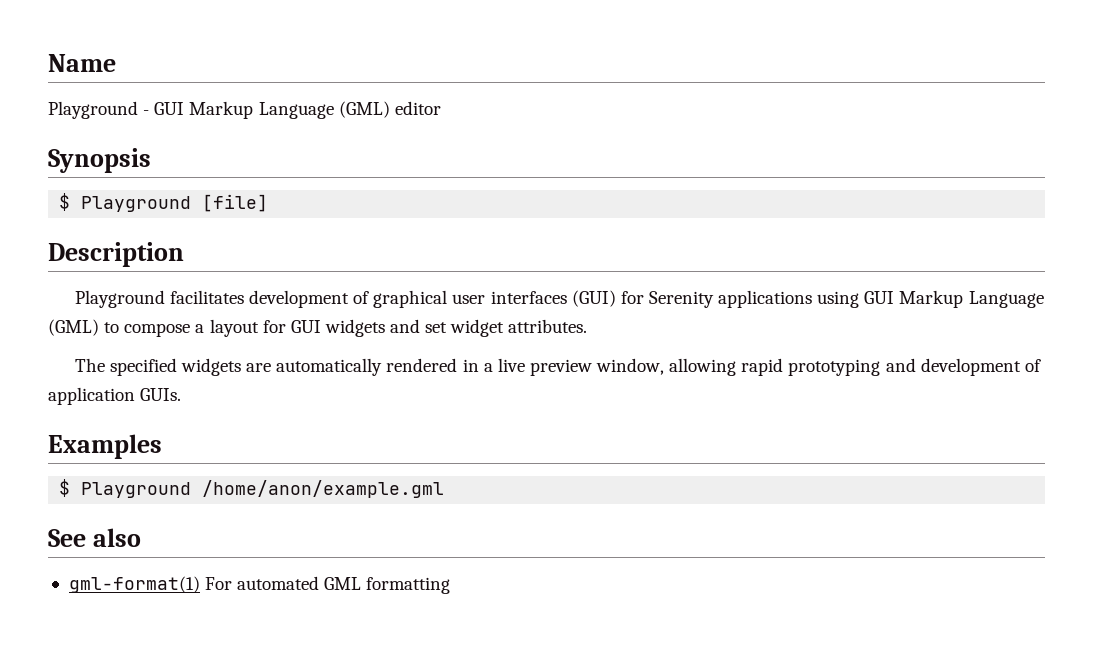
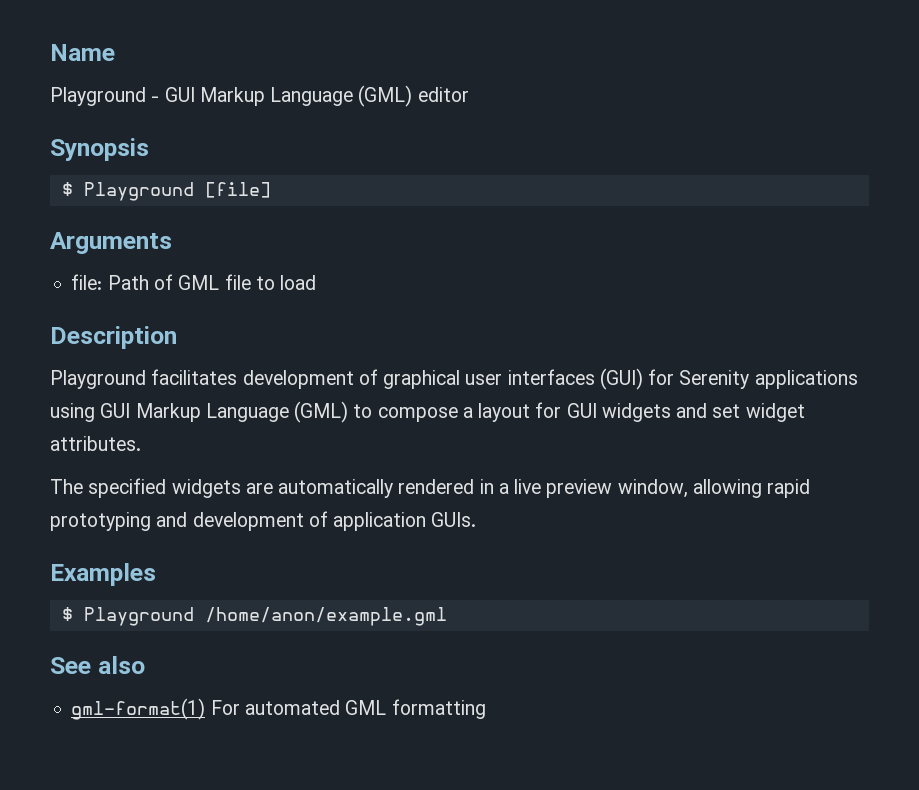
+ Arguments
+ file: Path of GML file to load

